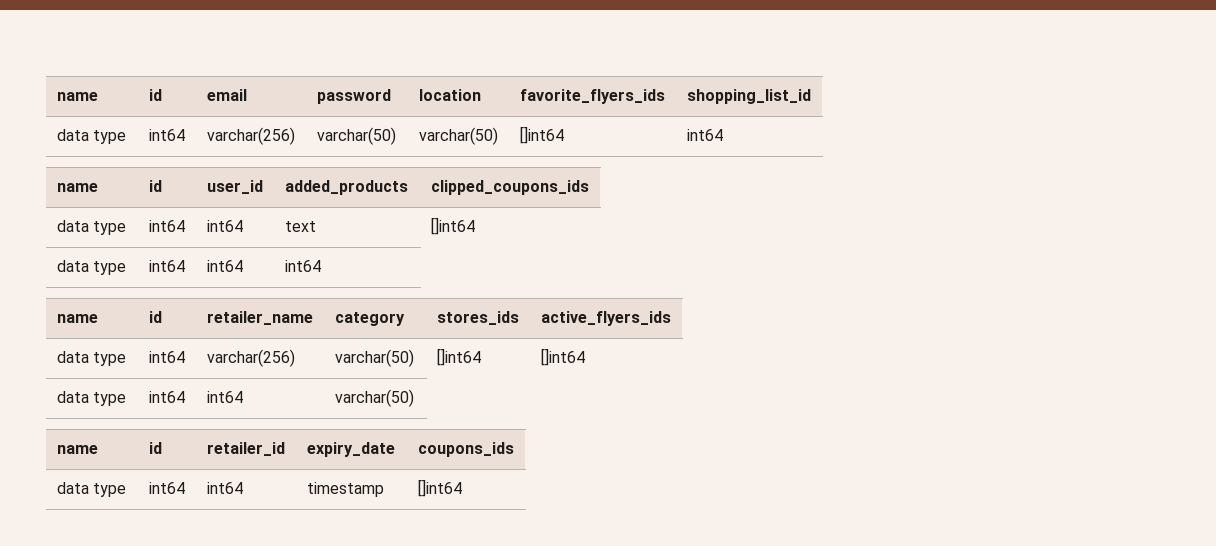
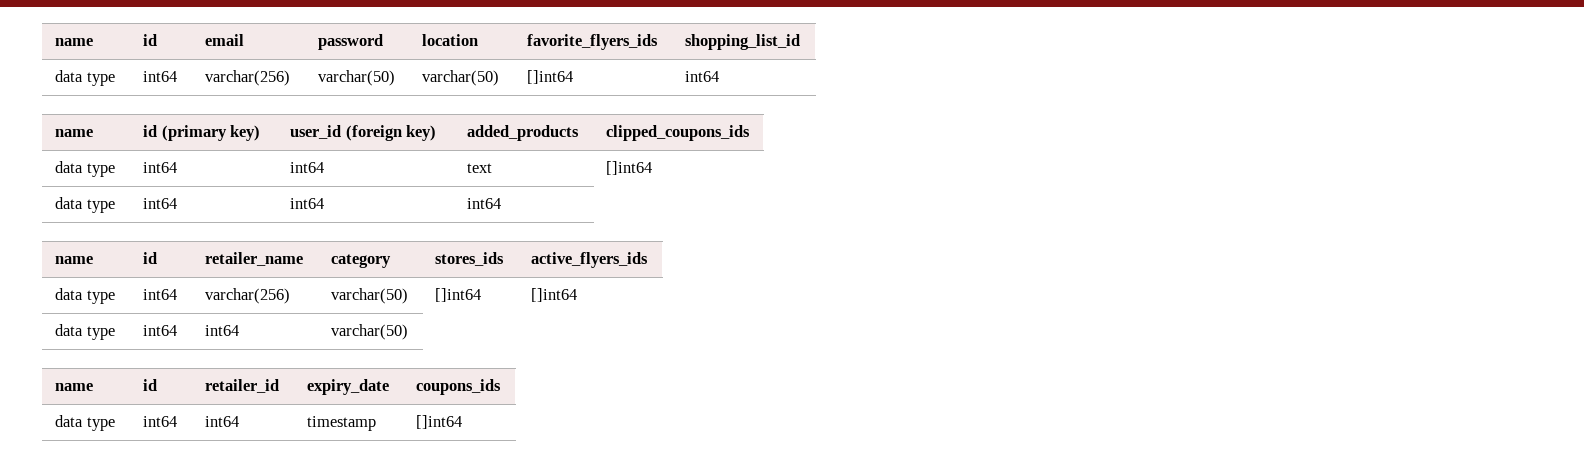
- name | id | user_id | added_products | clipped_coupons_ids
+ name | id (primary key) | user_id (foreign key) | added_products | clipped_coupons_ids

